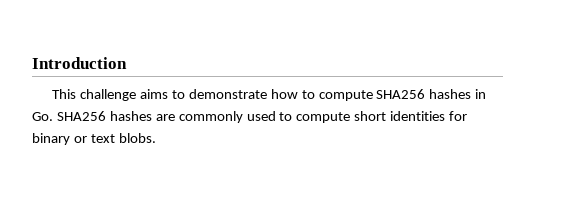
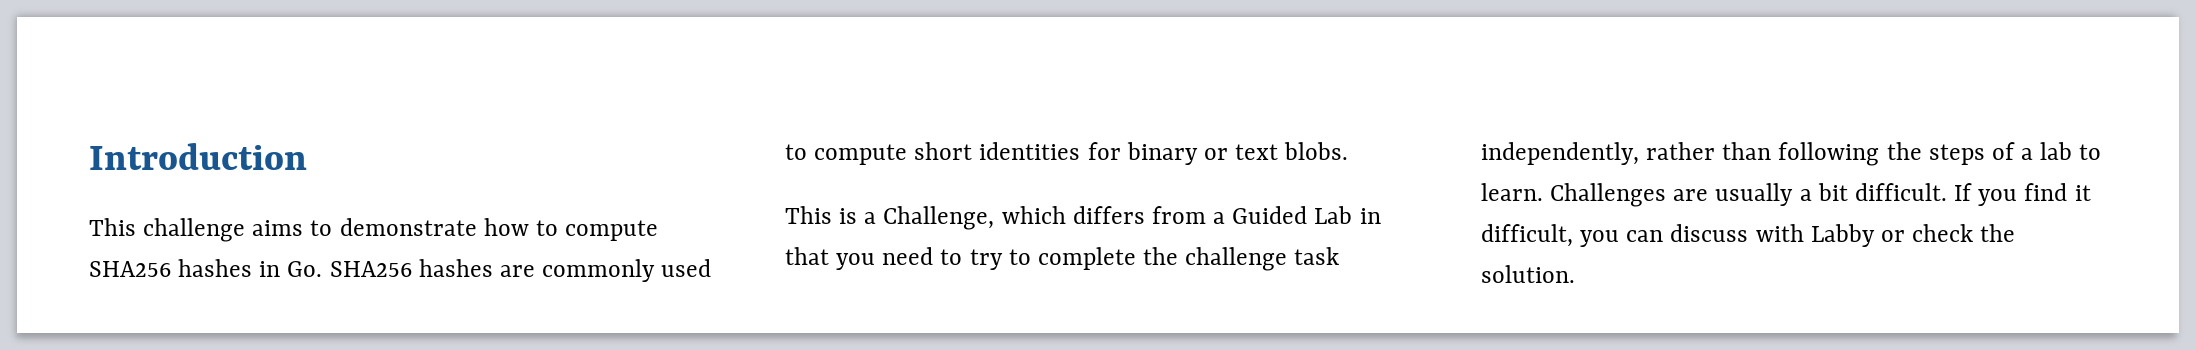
+ This is a Challenge, which differs from a Guided Lab in that you need to try to complete the challenge task independently, rather than following the steps of a lab to learn. Challenges are usually a bit difficult. If you find it difficult, you can discuss with Labby or check the solution.

